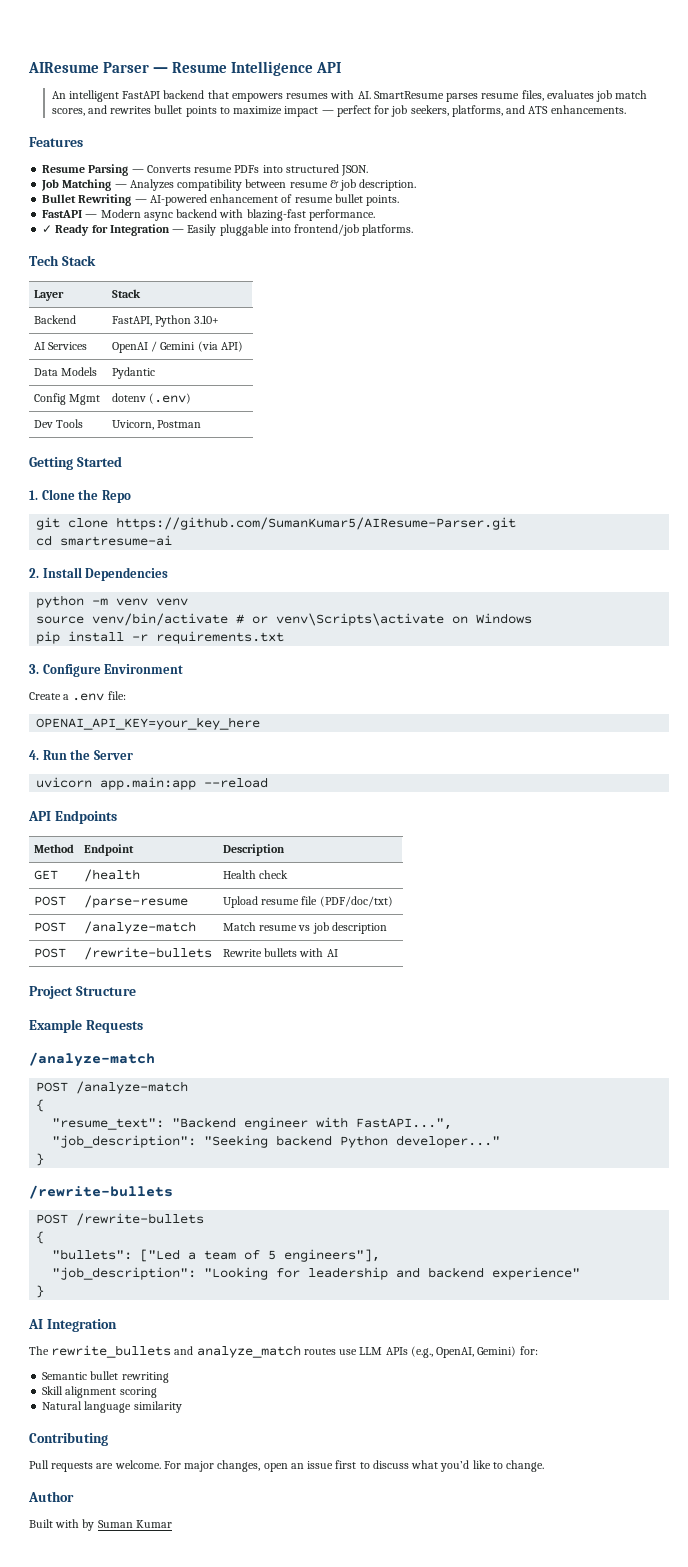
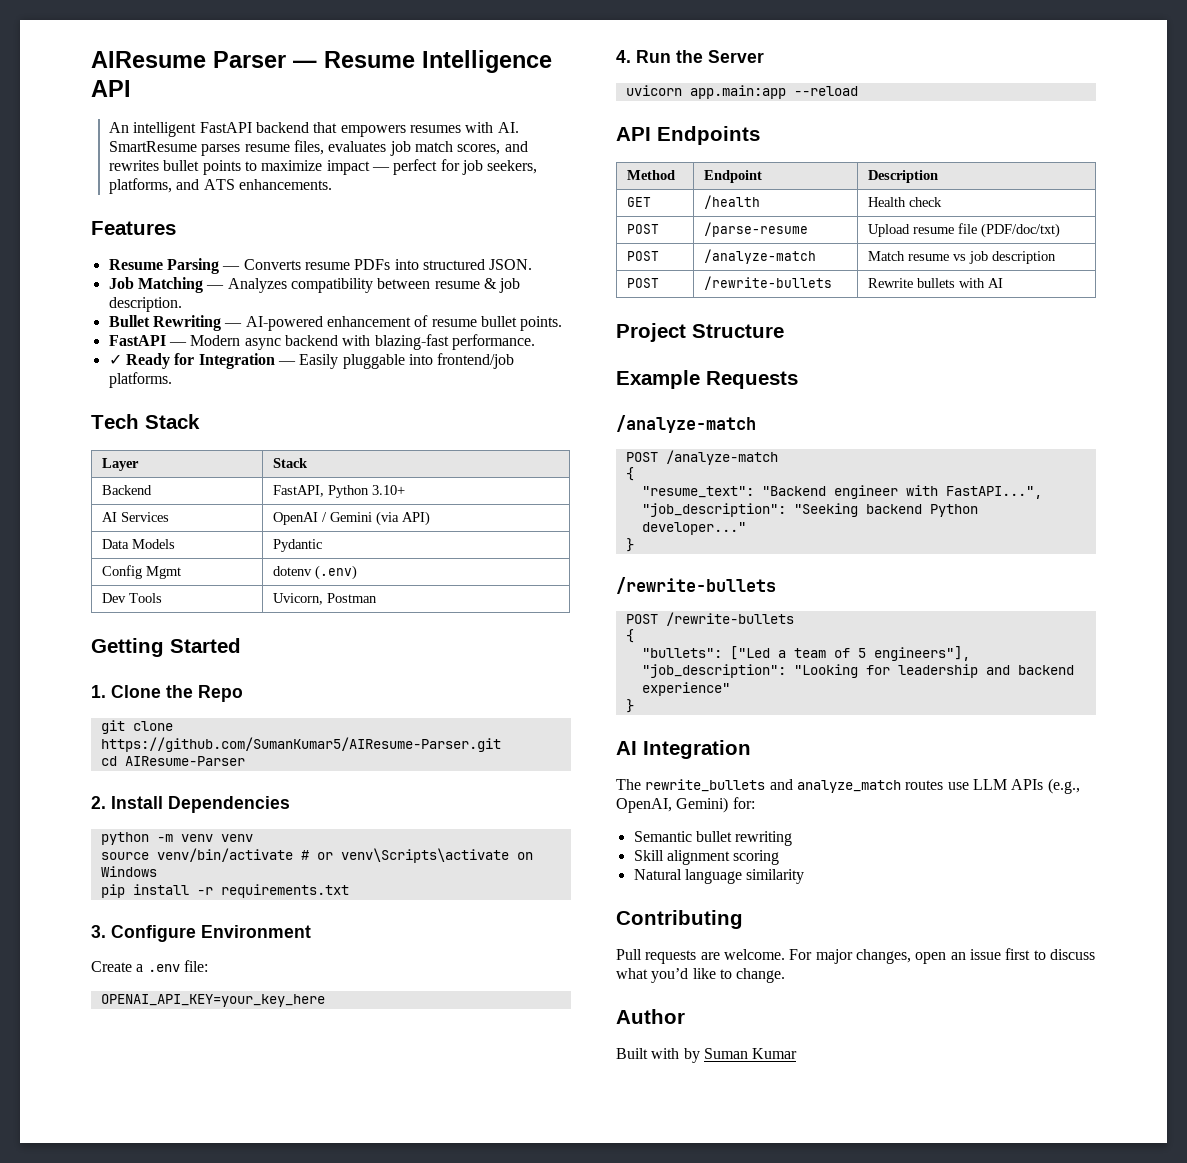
- cd smartresume-ai
+ cd AIResume-Parser

